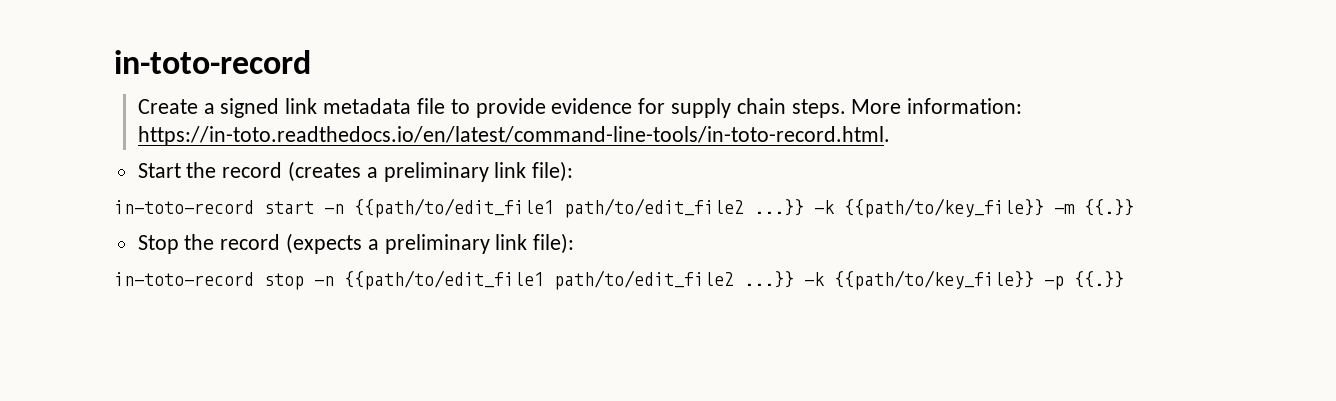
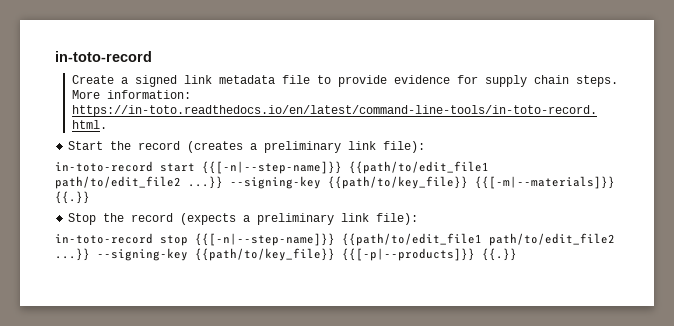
- in-toto-record start -n {{path/to/edit_file1 path/to/edit_file2 ...}} -k {{path/to/key_file}} -m {{.}}
+ in-toto-record start {{[-n|--step-name]}} {{path/to/edit_file1 path/to/edit_file2 ...}} --signing-key {{path/to/key_file}} {{[-m|--materials]}} {{.}}
- in-toto-record stop -n {{path/to/edit_file1 path/to/edit_file2 ...}} -k {{path/to/key_file}} -p {{.}}
+ in-toto-record stop {{[-n|--step-name]}} {{path/to/edit_file1 path/to/edit_file2 ...}} --signing-key {{path/to/key_file}} {{[-p|--products]}} {{.}}

